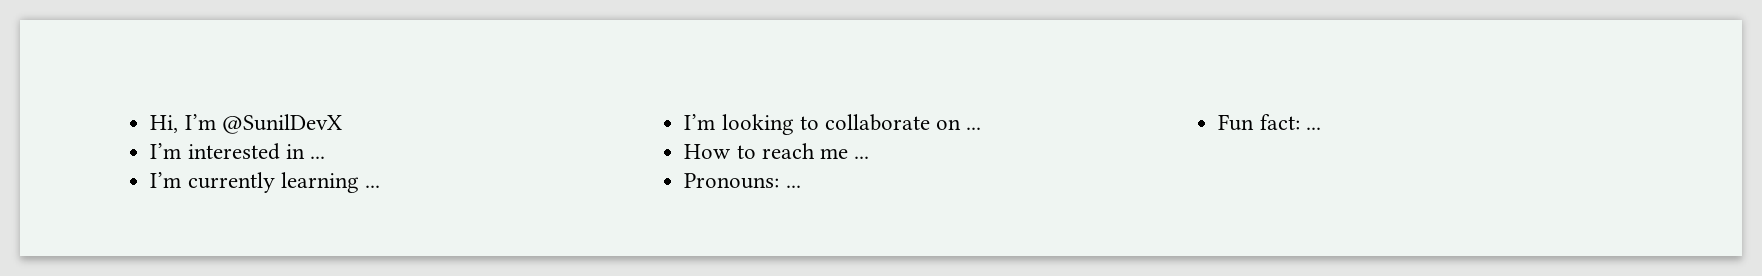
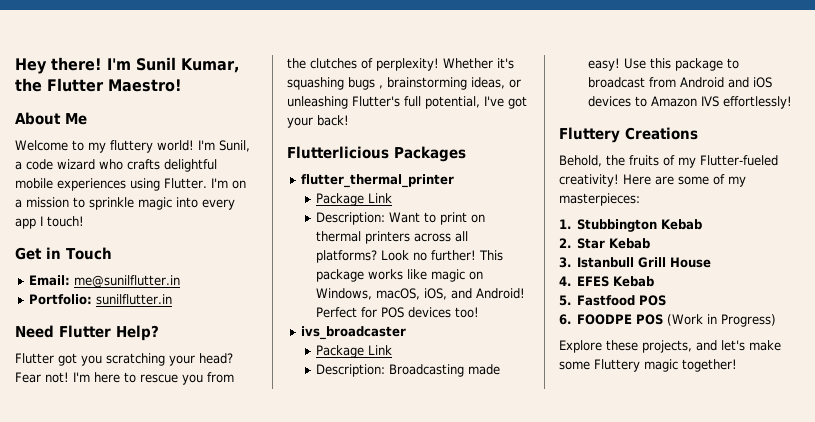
- Hi, I’m @SunilDevX
- I’m interested in ...
- I’m currently learning ...
- I’m looking to collaborate on ...
- How to reach me ...
- Pronouns: ...
- Fun fact: ...
+ Hey there! I'm Sunil Kumar, the Flutter Maestro!
+ About Me
+ Welcome to my fluttery world! I'm Sunil, a code wizard who crafts delightful mobile experiences using Flutter. I'm on a mission to sprinkle magic into every app I touch!
+ Get in Touch
+ Email: me@sunilflutter.in
+ Portfolio: sunilflutter.in
+ Need Flutter Help?
+ Flutter got you scratching your head? Fear not! I'm here to rescue you from the clutches of perplexity! Whether it's squashing bugs , brainstorming ideas, or unleashing Flutter's full potential, I've got your back!
+ Flutterlicious Packages
+ flutter_thermal_printer
+ Package Link
+ Description: Want to print on thermal printers across all platforms? Look no further! This package works like magic on Windows, macOS, iOS, and Android! Perfect for POS devices too!
+ ivs_broadcaster
+ Package Link
+ Description: Broadcasting made easy! Use this package to broadcast from Android and iOS devices to Amazon IVS effortlessly!
+ Fluttery Creations
+ Behold, the fruits of my Flutter-fueled creativity! Here are some of my masterpieces:
+ 1. Stubbington Kebab
+ 2. Star Kebab
+ 3. Istanbull Grill House
+ 4. EFES Kebab
+ 5. Fastfood POS
+ 6. FOODPE POS (Work in Progress)
+ Explore these projects, and let's make some Fluttery magic together!

